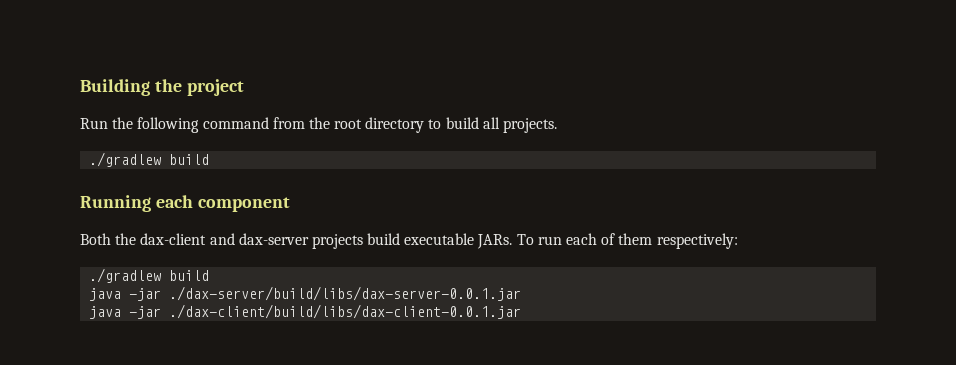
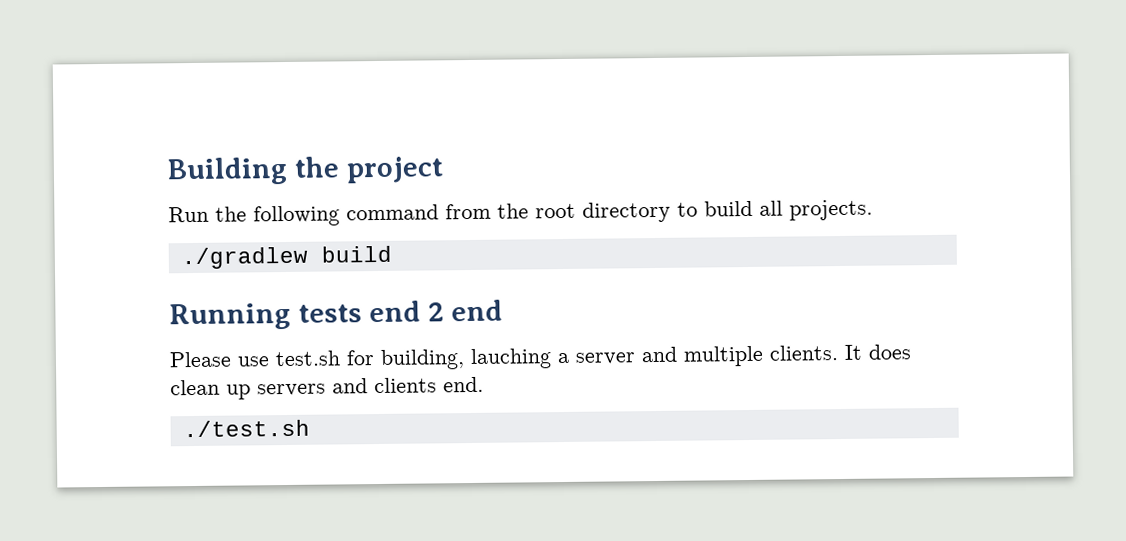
- Running each component
- Both the dax-client and dax-server projects build executable JARs. To run each of them respectively:
- ./gradlew build
- java -jar ./dax-server/build/libs/dax-server-0.0.1.jar
- java -jar ./dax-client/build/libs/dax-client-0.0.1.jar
+ Running tests end 2 end
+ Please use test.sh for building, lauching a server and multiple clients. It does clean up servers and clients end.
+ ./test.sh

